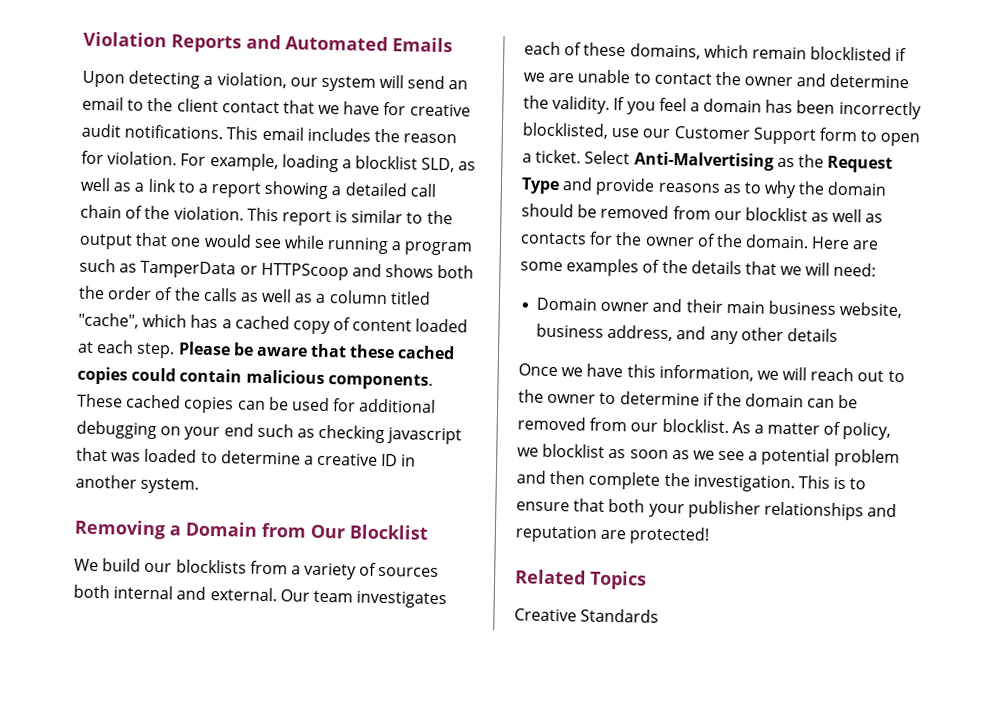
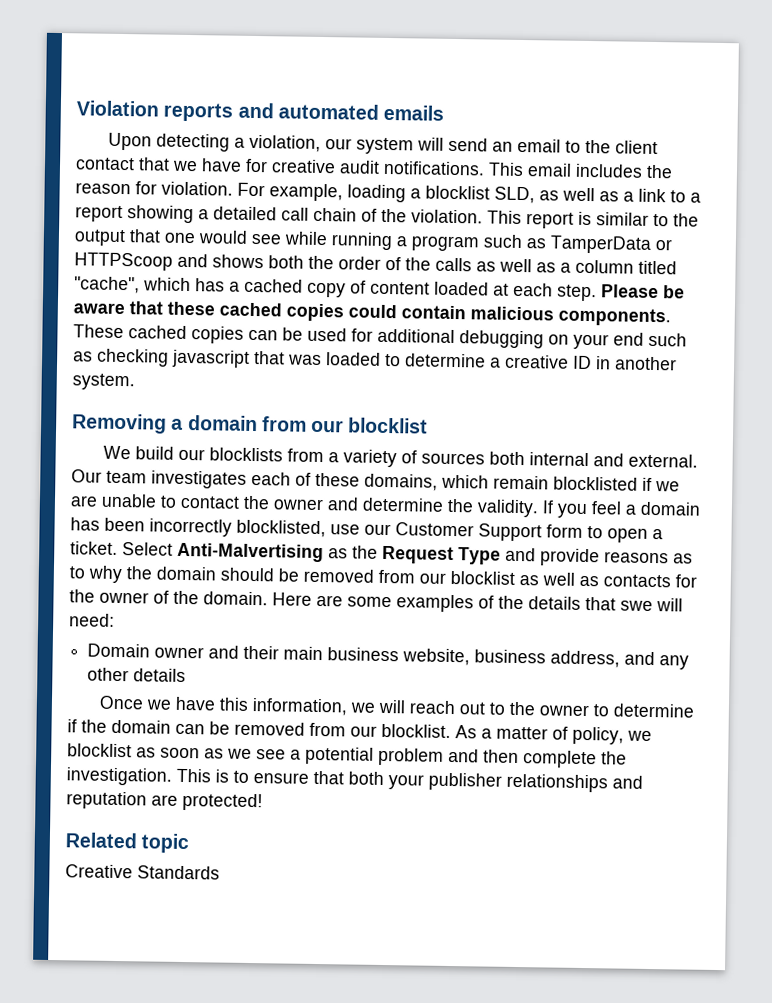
- Violation Reports and Automated Emails
+ Violation reports and automated emails
- Removing a Domain from Our Blocklist
+ Removing a domain from our blocklist
- Here are some examples of the details that we will need:
+ Here are some examples of the details that swe will need:
- Related Topics
+ Related topic

